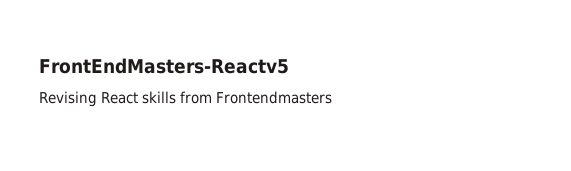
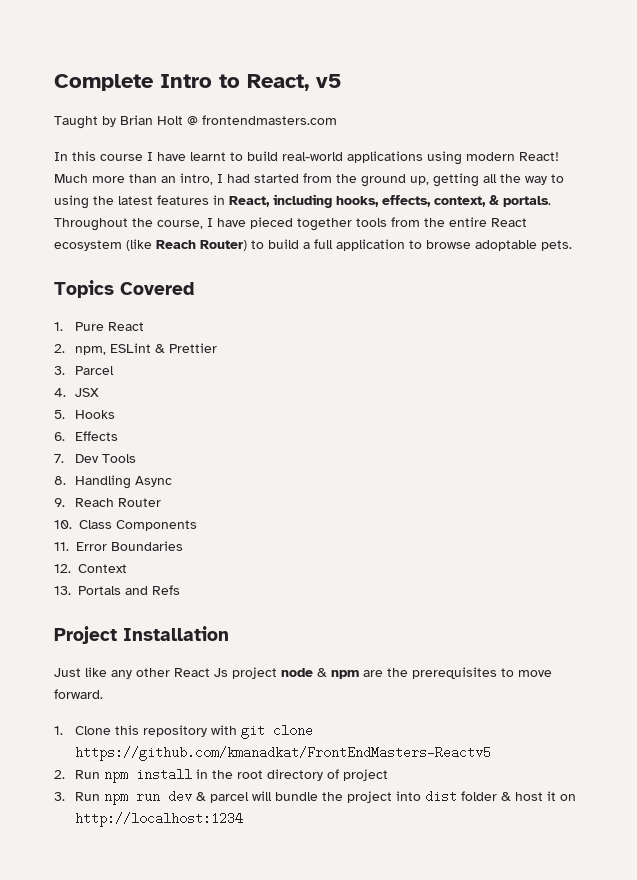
- FrontEndMasters-Reactv5
- Revising React skills from Frontendmasters
+ Complete Intro to React, v5
+ Taught by Brian Holt @ frontendmasters.com
+ In this course I have learnt to build real-world applications using modern React! Much more than an intro, I had started from the ground up, getting all the way to using the latest features in React, including hooks, effects, context, & portals. Throughout the course, I have pieced together tools from the entire React ecosystem (like Reach Router) to build a full application to browse adoptable pets.
+ Topics Covered
+ 1. Pure React
+ 2. npm, ESLint & Prettier
+ 3. Parcel
+ 4. JSX
+ 5. Hooks
+ 6. Effects
+ 7. Dev Tools
+ 8. Handling Async
+ 9. Reach Router
+ 10. Class Components
+ 11. Error Boundaries
+ 12. Context
+ 13. Portals and Refs
+ Project Installation
+ Just like any other React Js project node & npm are the prerequisites to move forward.
+ 1. Clone this repository with git clone https://github.com/kmanadkat/FrontEndMasters-Reactv5
+ 2. Run npm install in the root directory of project
+ 3. Run npm run dev & parcel will bundle the project into dist folder & host it on http://localhost:1234

